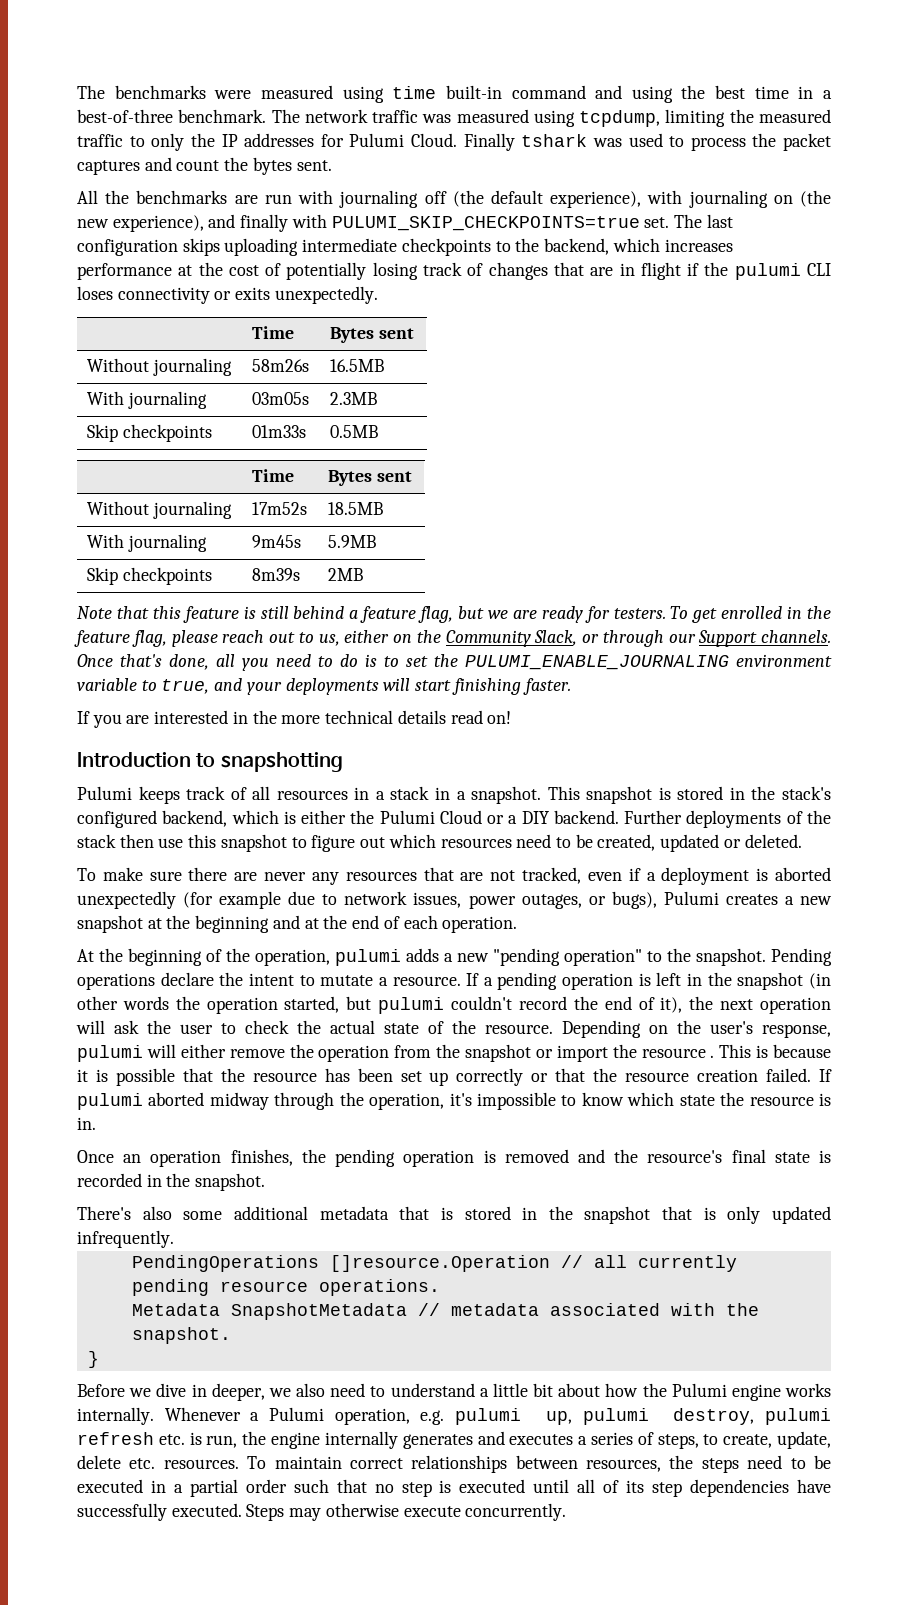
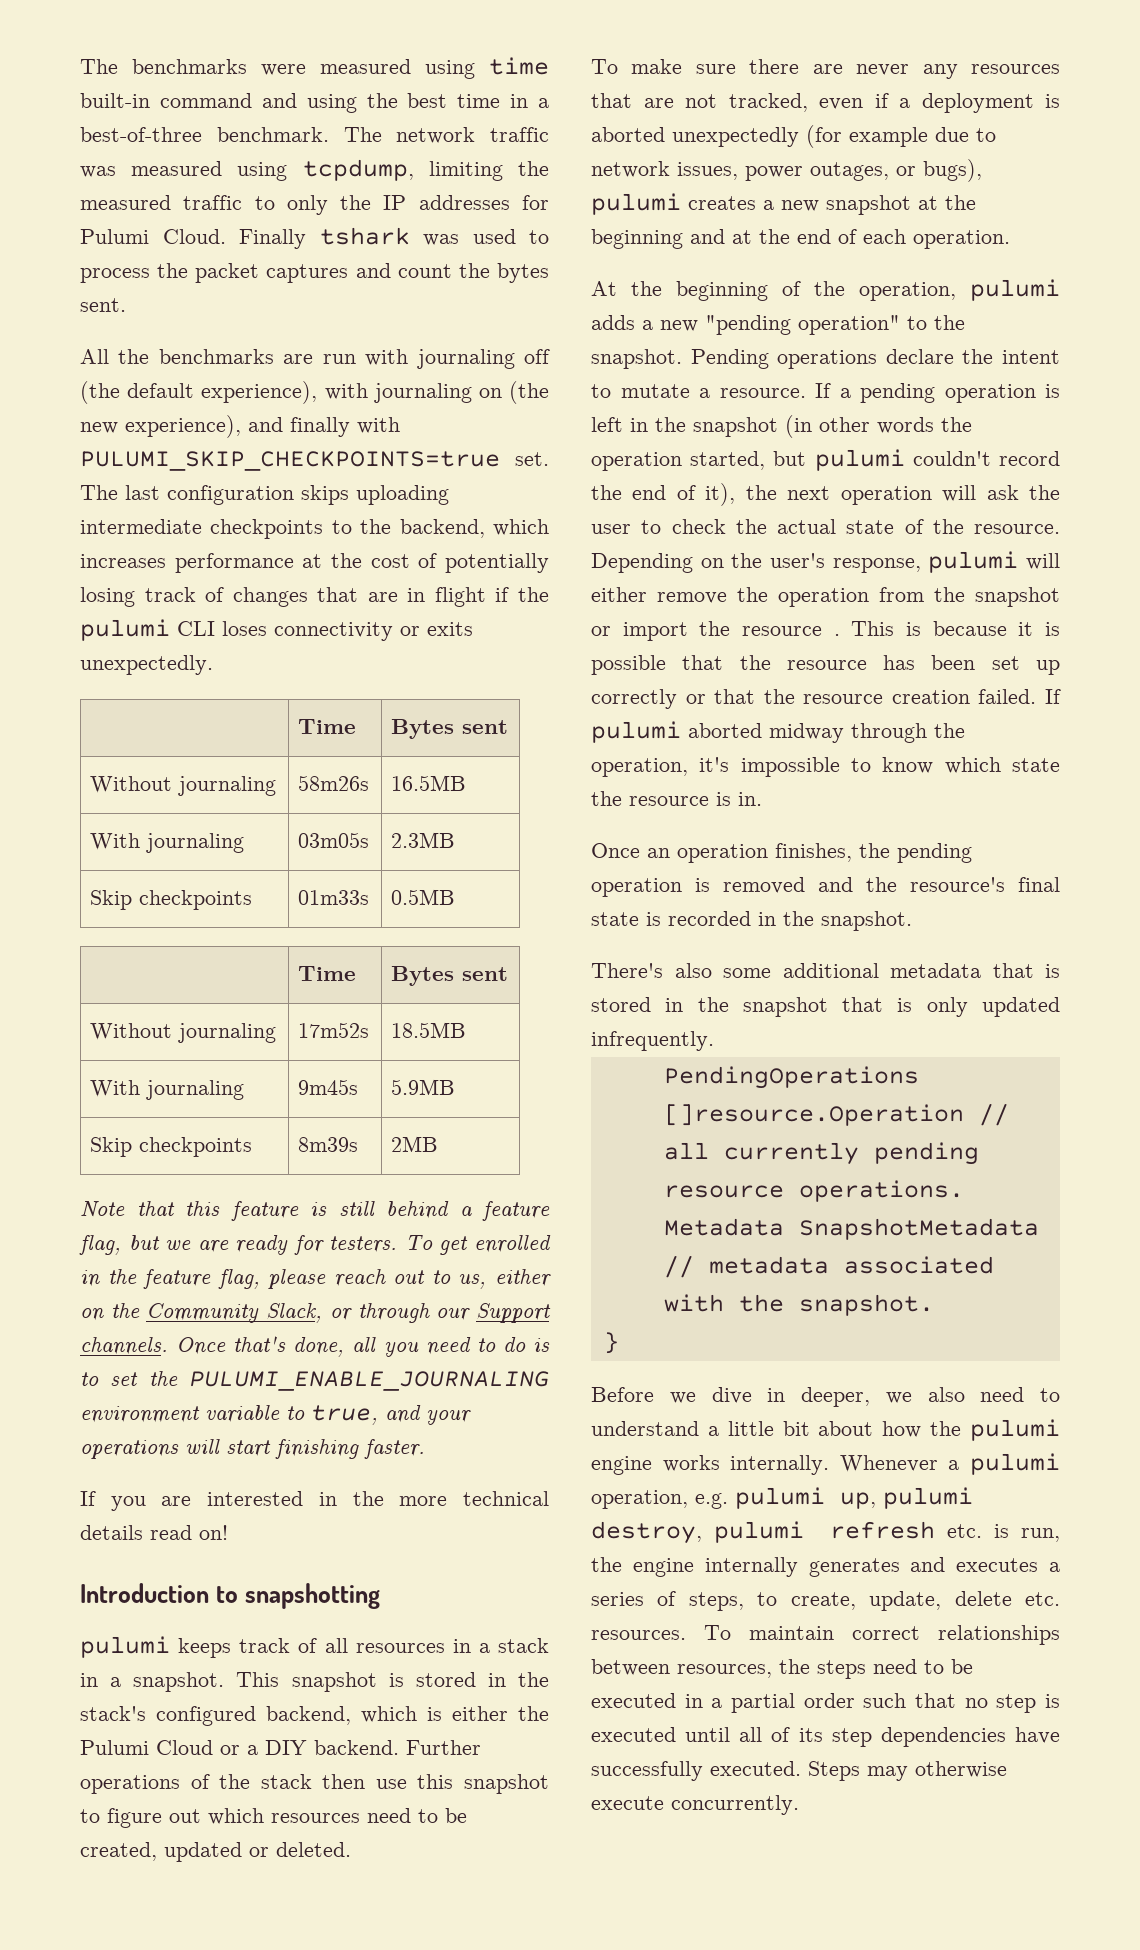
- Once that's done, all you need to do is to set the PULUMI_ENABLE_JOURNALING environment variable to true, and your deployments will start finishing faster.
+ Once that's done, all you need to do is to set the PULUMI_ENABLE_JOURNALING environment variable to true, and your operations will start finishing faster.
- Pulumi keeps track of all resources in a stack in a snapshot.
+ pulumi keeps track of all resources in a stack in a snapshot.
- Further deployments of the stack then use this snapshot to figure out which resources need to be created, updated or deleted.
+ Further operations of the stack then use this snapshot to figure out which resources need to be created, updated or deleted.
- To make sure there are never any resources that are not tracked, even if a deployment is aborted unexpectedly (for example due to network issues, power outages, or bugs), Pulumi creates a new snapshot at the beginning and at the end of each operation.
+ To make sure there are never any resources that are not tracked, even if a deployment is aborted unexpectedly (for example due to network issues, power outages, or bugs), pulumi creates a new snapshot at the beginning and at the end of each operation.
- Before we dive in deeper, we also need to understand a little bit about how the Pulumi engine works internally.
+ Before we dive in deeper, we also need to understand a little bit about how the pulumi engine works internally.
- Whenever a Pulumi operation, e.g. pulumi up, pulumi destroy, pulumi refresh etc. is run, the engine internally generates and executes a series of steps, to create, update, delete etc. resources.
+ Whenever a pulumi operation, e.g. pulumi up, pulumi destroy, pulumi refresh etc. is run, the engine internally generates and executes a series of steps, to create, update, delete etc. resources.

